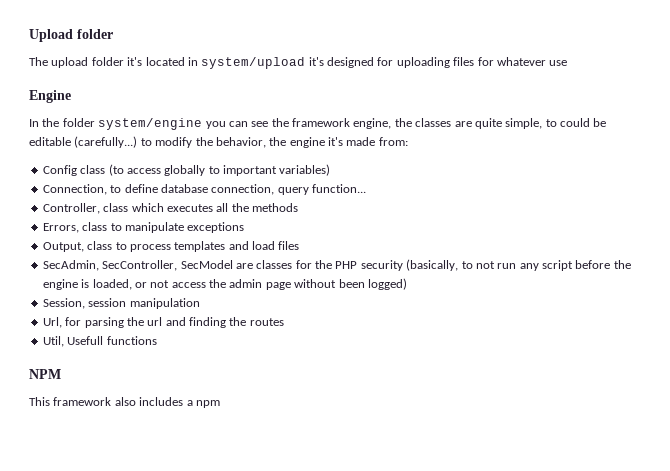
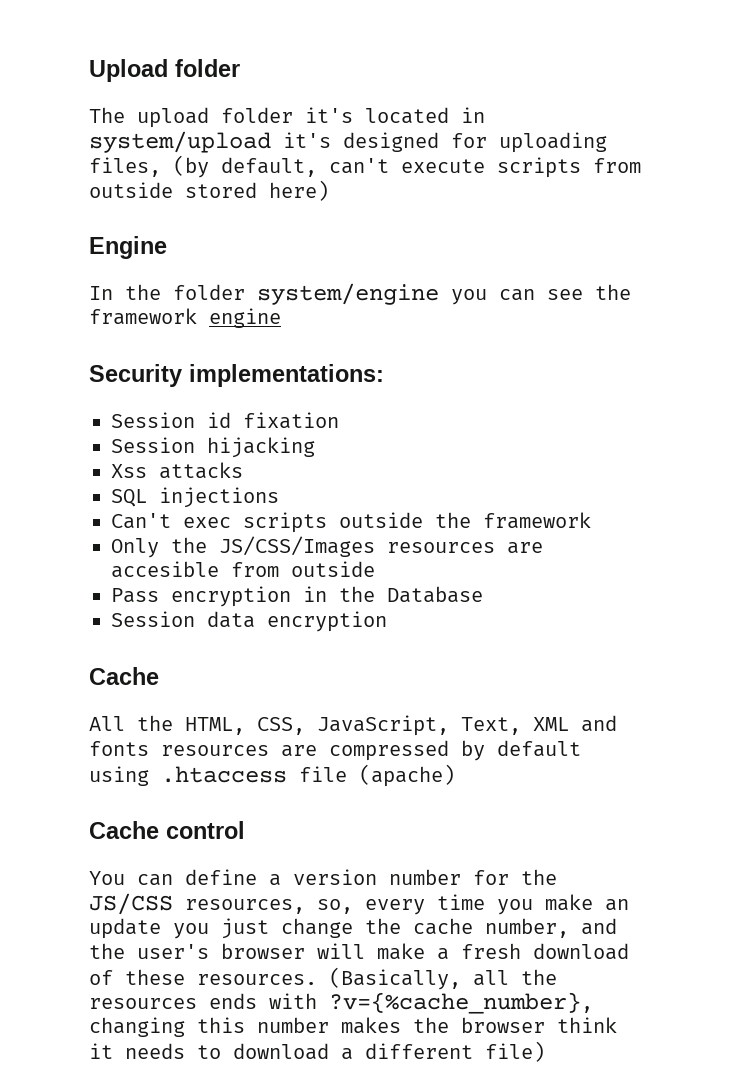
- The upload folder it's located in system/upload it's designed for uploading files for whatever use
+ The upload folder it's located in system/upload it's designed for uploading files, (by default, can't execute scripts from outside stored here)
- In the folder system/engine you can see the framework engine, the classes are quite simple, to could be editable (carefully...) to modify the behavior, the engine it's made from:
- Config class (to access globally to important variables)
- Connection, to define database connection, query function...
- Controller, class which executes all the methods
- Errors, class to manipulate exceptions
- Output, class to process templates and load files
- SecAdmin, SecController, SecModel are classes for the PHP security (basically, to not run any script before the engine is loaded, or not access the admin page without been logged)
- Session, session manipulation
- Url, for parsing the url and finding the routes
- Util, Usefull functions
- NPM
- This framework also includes a npm
+ In the folder system/engine you can see the framework engine
+ Security implementations:
+ Session id fixation
+ Session hijacking
+ Xss attacks
+ SQL injections
+ Can't exec scripts outside the framework
+ Only the JS/CSS/Images resources are accesible from outside
+ Pass encryption in the Database
+ Session data encryption
+ Cache
+ All the HTML, CSS, JavaScript, Text, XML and fonts resources are compressed by default using .htaccess file (apache)
+ Cache control
+ You can define a version number for the JS/CSS resources, so, every time you make an update you just change the cache number, and the user's browser will make a fresh download of these resources. (Basically, all the resources ends with ?v={%cache_number}, changing this number makes the browser think it needs to download a different file)

